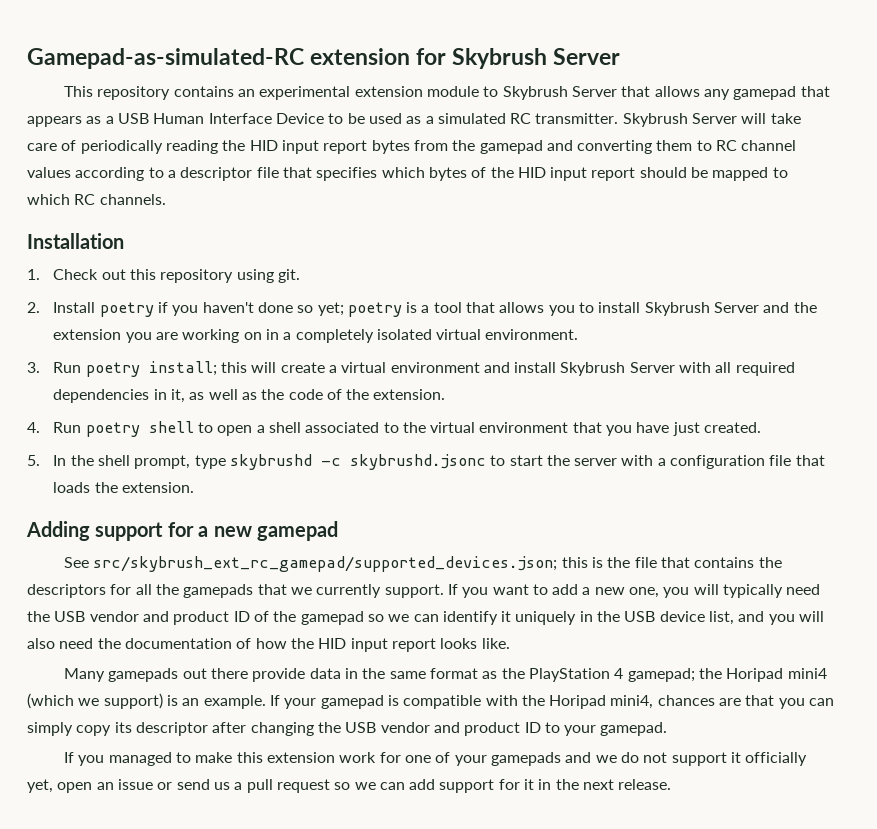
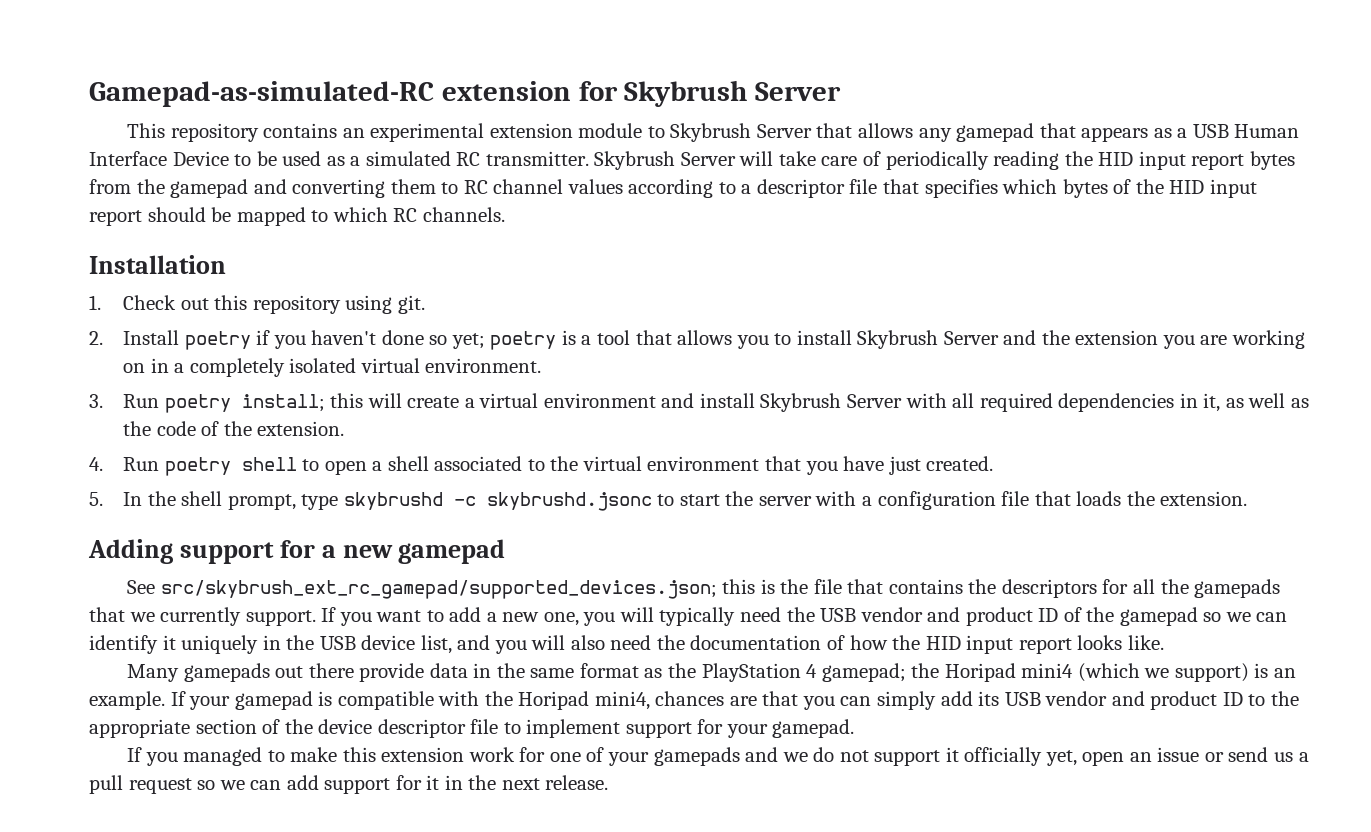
- If your gamepad is compatible with the Horipad mini4, chances are that you can simply copy its descriptor after changing the USB vendor and product ID to your gamepad.
+ If your gamepad is compatible with the Horipad mini4, chances are that you can simply add its USB vendor and product ID to the appropriate section of the device descriptor file to implement support for your gamepad.

